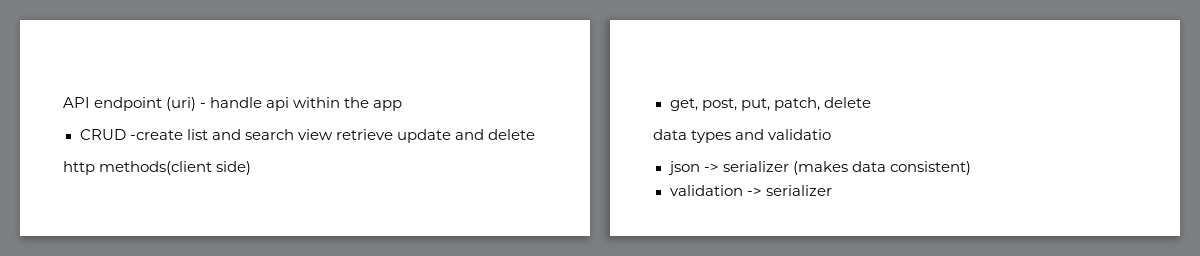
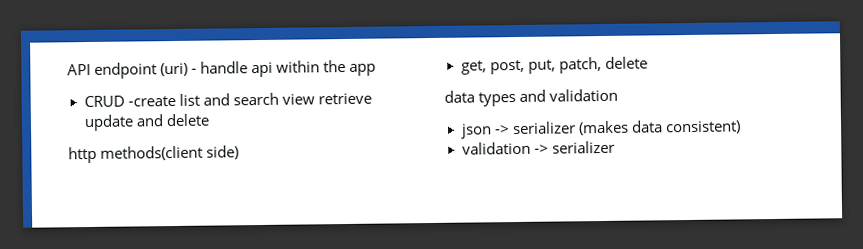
- data types and validatio
+ data types and validation

